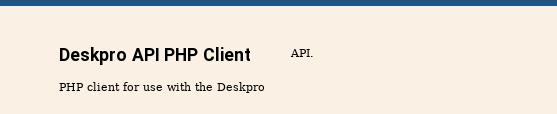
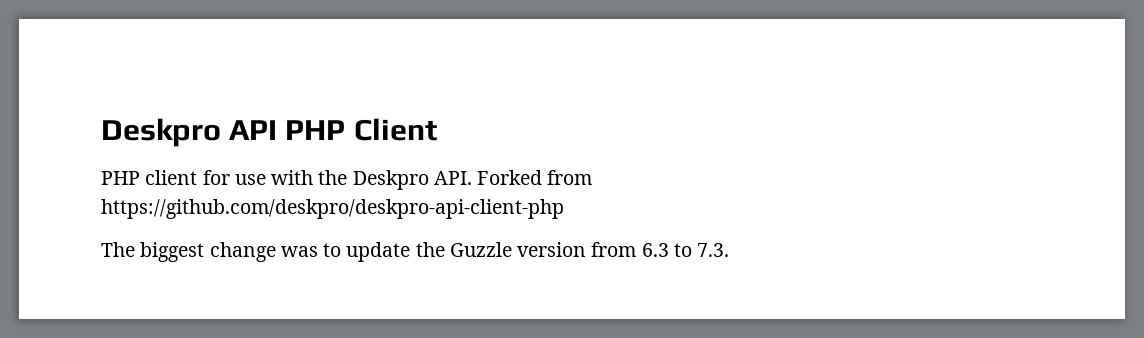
- PHP client for use with the Deskpro API.
+ PHP client for use with the Deskpro API. Forked from https://github.com/deskpro/deskpro-api-client-php
+ The biggest change was to update the Guzzle version from 6.3 to 7.3.

